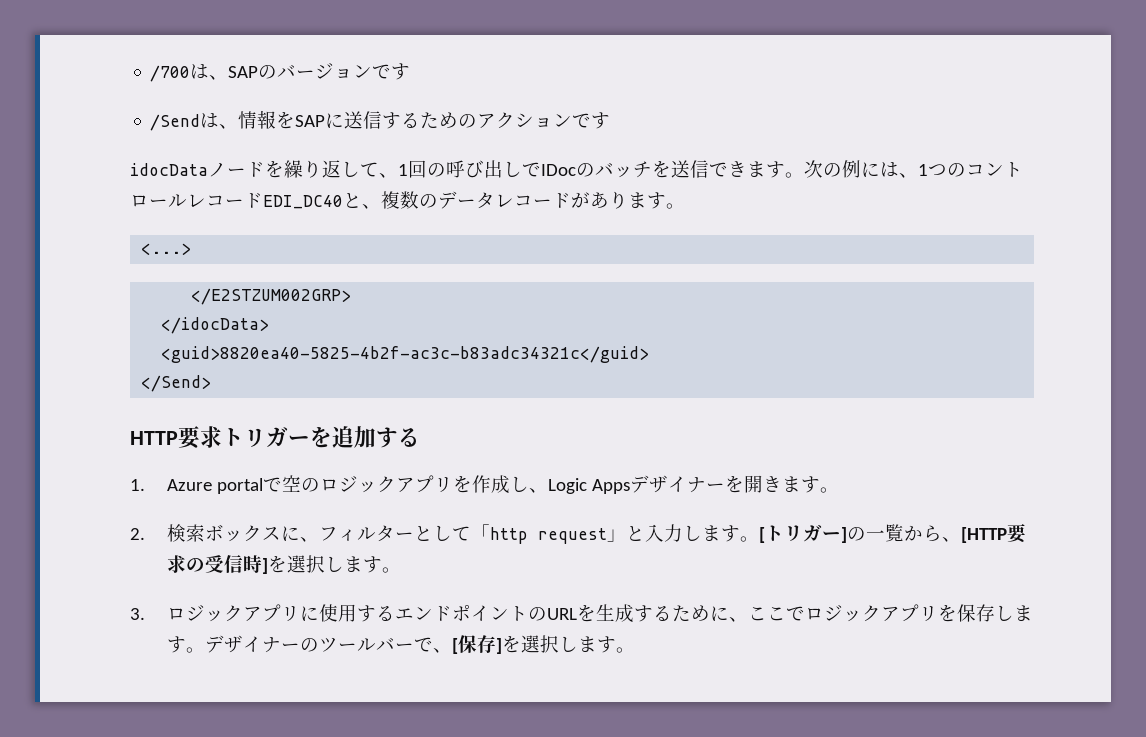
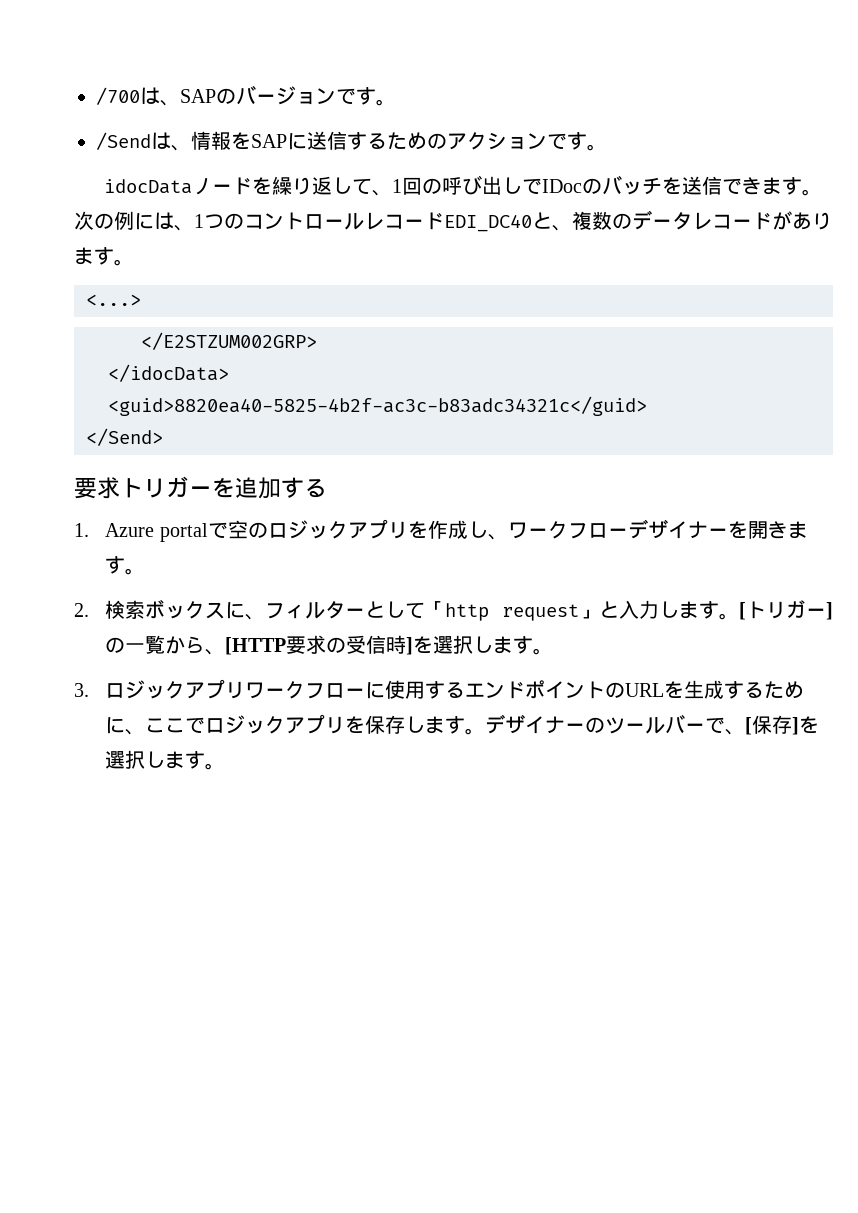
- /700は、SAPのバージョンです
+ /700は、SAPのバージョンです。
- /Sendは、情報をSAPに送信するためのアクションです
+ /Sendは、情報をSAPに送信するためのアクションです。
- HTTP要求トリガーを追加する
+ 要求トリガーを追加する
- 1. Azure portalで空のロジックアプリを作成し、Logic Appsデザイナーを開きます。
+ 1. Azure portalで空のロジックアプリを作成し、ワークフローデザイナーを開きます。
- 3.ロジックアプリに使用するエンドポイントのURLを生成するために、ここでロジックアプリを保存します。
+ 3.ロジックアプリワークフローに使用するエンドポイントのURLを生成するために、ここでロジックアプリを保存します。

